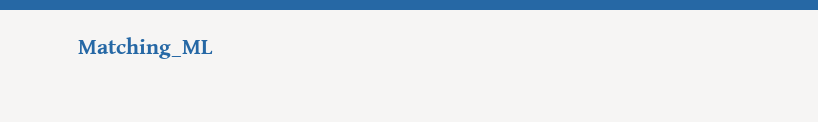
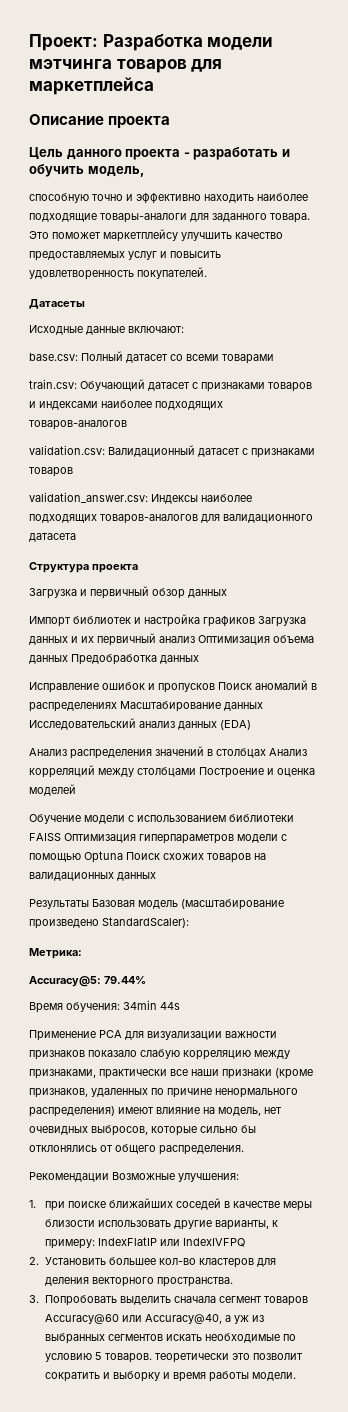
- Matching_ML
+ Проект: Разработка модели мэтчинга товаров для маркетплейса
+ Описание проекта
+ Цель данного проекта - разработать и обучить модель,
+ способную точно и эффективно находить наиболее подходящие товары-аналоги для заданного товара. Это поможет маркетплейсу улучшить качество предоставляемых услуг и повысить удовлетворенность покупателей.
+ Датасеты
+ Исходные данные включают:
+ base.csv: Полный датасет со всеми товарами
+ train.csv: Обучающий датасет с признаками товаров и индексами наиболее подходящих товаров-аналогов
+ validation.csv: Валидационный датасет с признаками товаров
+ validation_answer.csv: Индексы наиболее подходящих товаров-аналогов для валидационного датасета
+ Структура проекта
+ Загрузка и первичный обзор данных
+ Импорт библиотек и настройка графиков Загрузка данных и их первичный анализ Оптимизация объема данных Предобработка данных
+ Исправление ошибок и пропусков Поиск аномалий в распределениях Масштабирование данных Исследовательский анализ данных (EDA)
+ Анализ распределения значений в столбцах Анализ корреляций между столбцами Построение и оценка моделей
+ Обучение модели с использованием библиотеки FAISS Оптимизация гиперпараметров модели с помощью Optuna Поиск схожих товаров на валидационных данных
+ Результаты Базовая модель (масштабирование произведено StandardScaler):
+ Метрика:
+ Accuracy@5: 79.44%
+ Время обучения: 34min 44s
+ Применение PCA для визуализации важности признаков показало слабую корреляцию между признаками, практически все наши признаки (кроме признаков, удаленных по причине ненормального распределения) имеют влияние на модель, нет очевидных выбросов, которые сильно бы отклонялись от общего распределения.
+ Рекомендации Возможные улучшения:
+ 1. при поиске ближайших соседей в качестве меры близости использовать другие варианты, к примеру: IndexFlatIP или IndexIVFPQ
+ 2. Установить большее кол-во кластеров для деления векторного пространства.
+ 3. Попробовать выделить сначала сегмент товаров Accuracy@60 или Accuracy@40, а уж из выбранных сегментов искать необходимые по условию 5 товаров. теоретически это позволит сократить и выборку и время работы модели.

